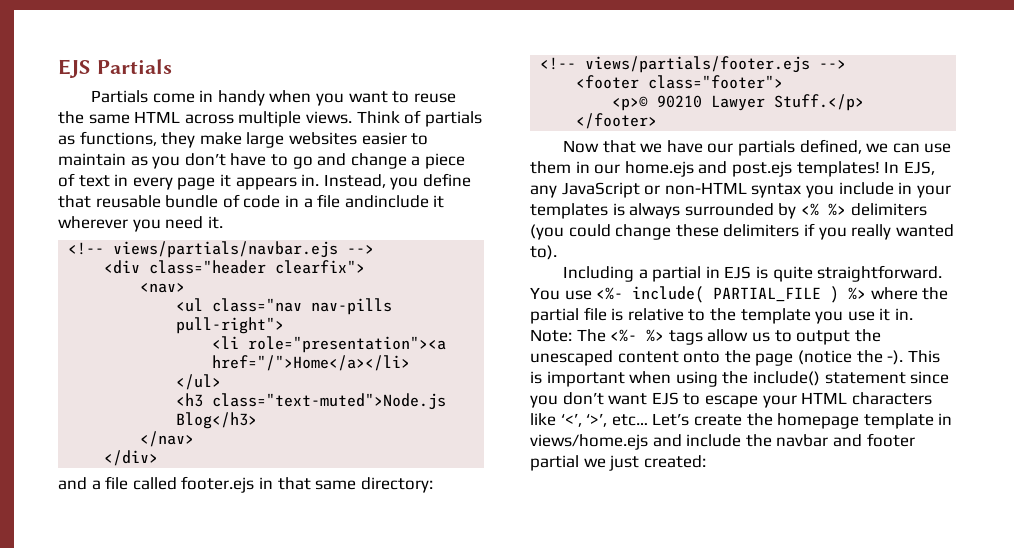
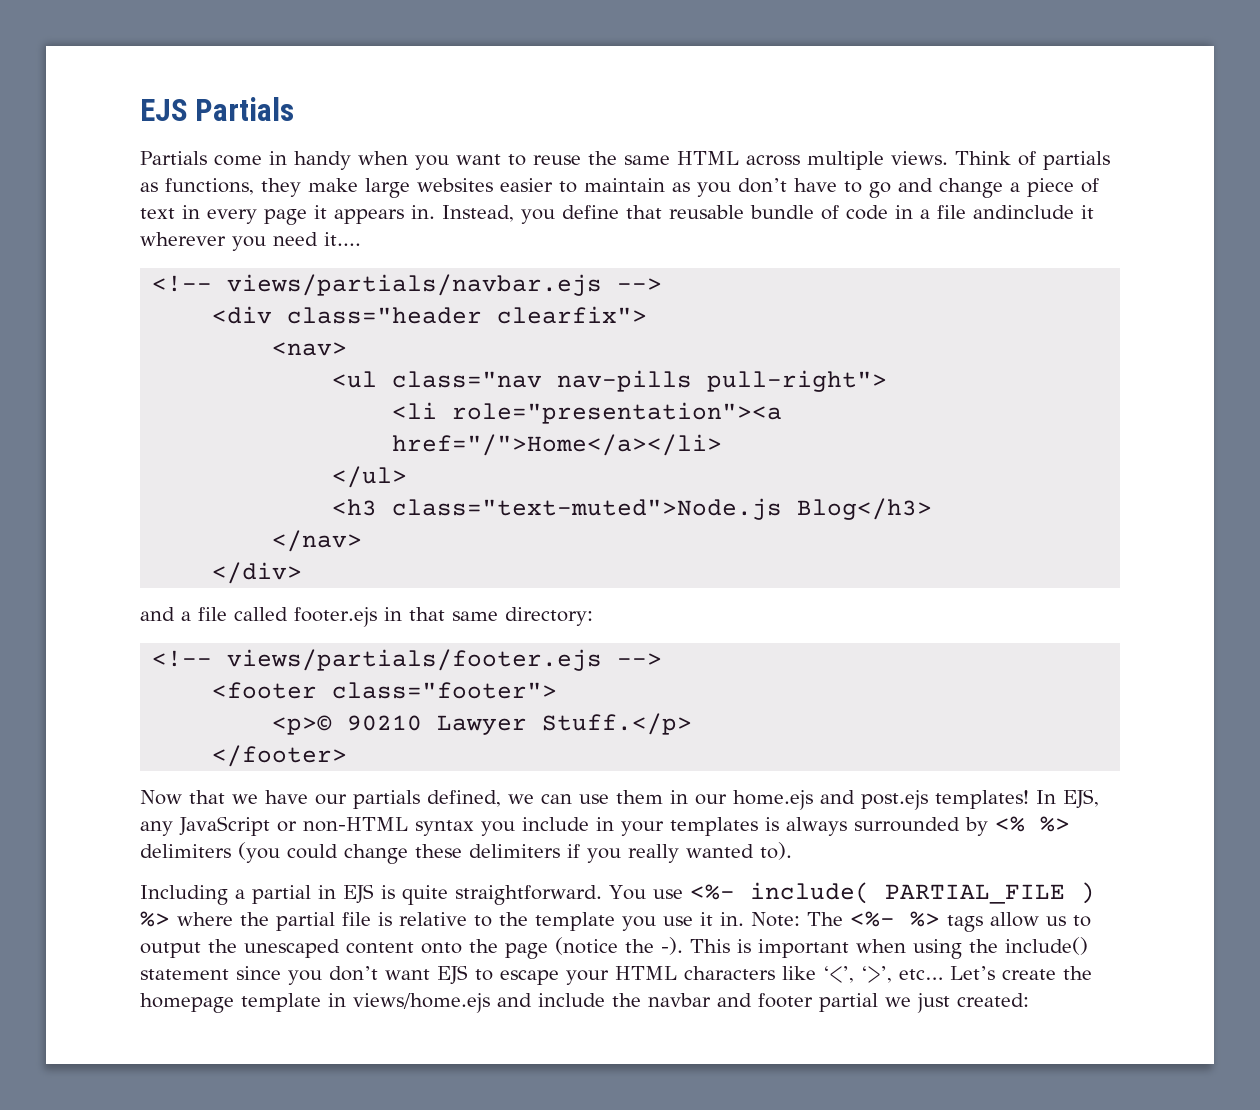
- Instead, you define that reusable bundle of code in a file andinclude it wherever you need it.
+ Instead, you define that reusable bundle of code in a file andinclude it wherever you need it....

